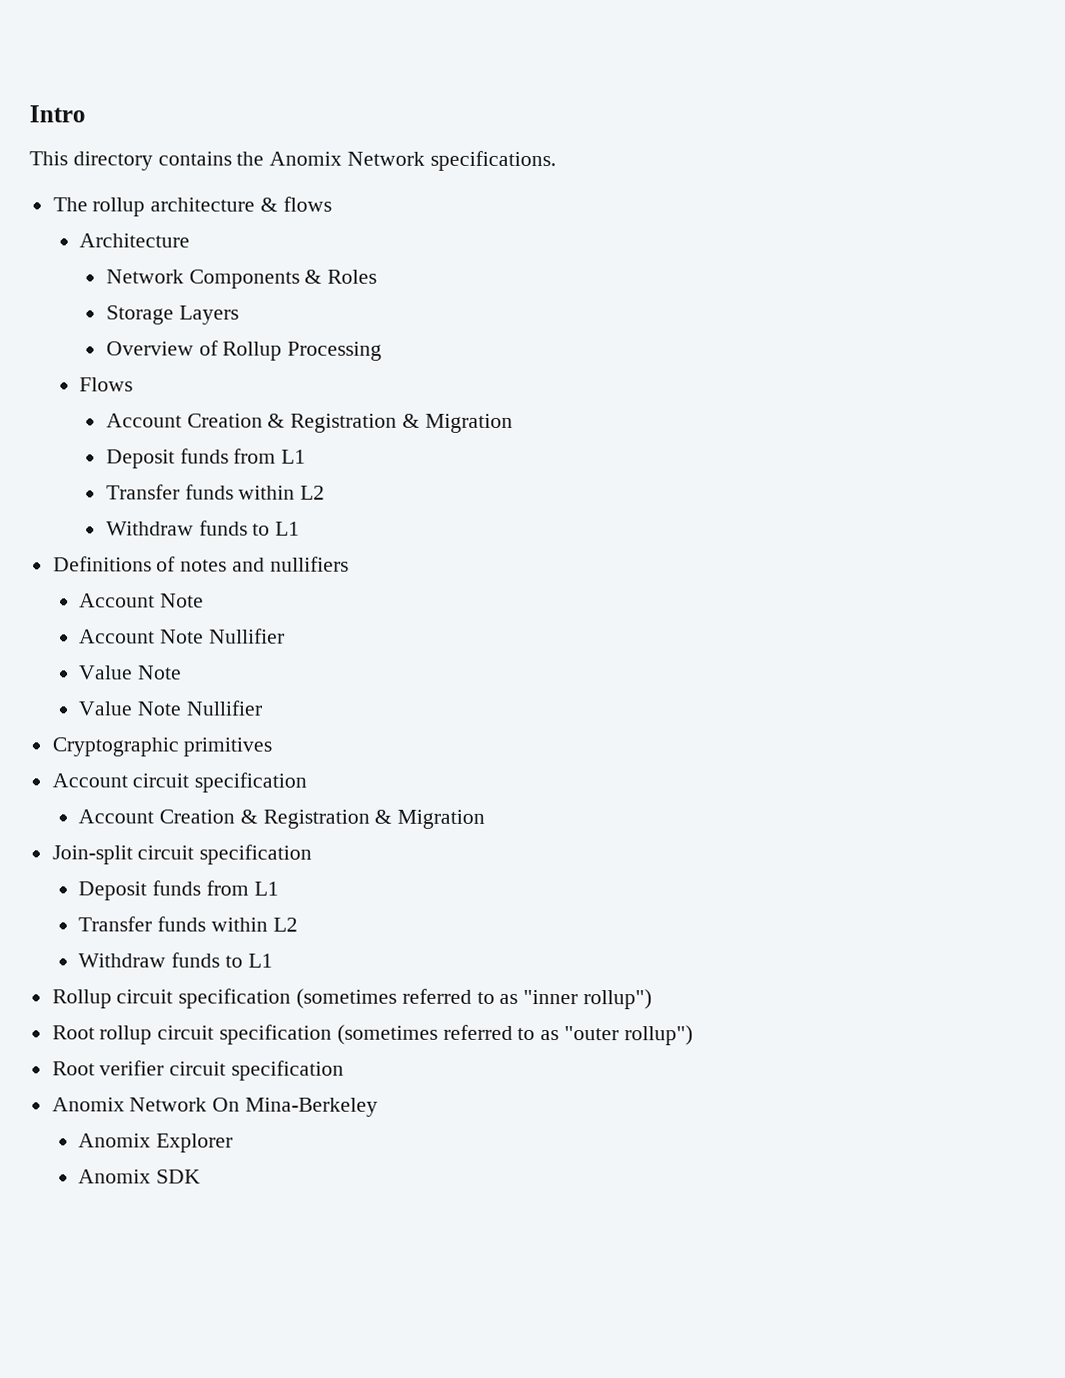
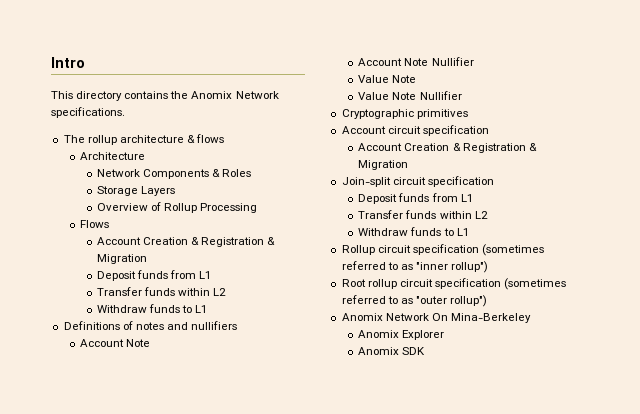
- Root verifier circuit specification

